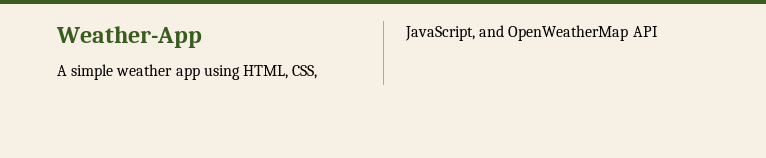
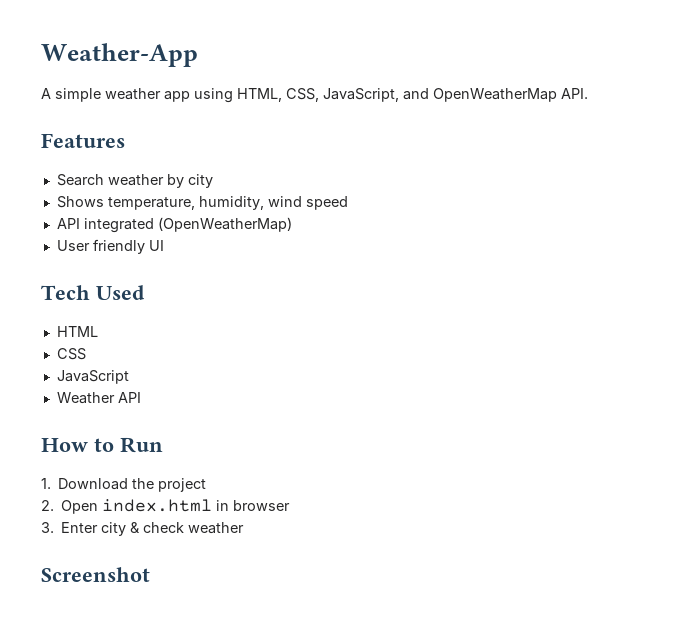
- A simple weather app using HTML, CSS, JavaScript, and OpenWeatherMap API
+ A simple weather app using HTML, CSS, JavaScript, and OpenWeatherMap API.
+ Features
+ Search weather by city
+ Shows temperature, humidity, wind speed
+ API integrated (OpenWeatherMap)
+ User friendly UI
+ Tech Used
+ HTML
+ CSS
+ JavaScript
+ Weather API
+ How to Run
+ 1. Download the project
+ 2. Open index.html in browser
+ 3. Enter city & check weather
+ Screenshot

